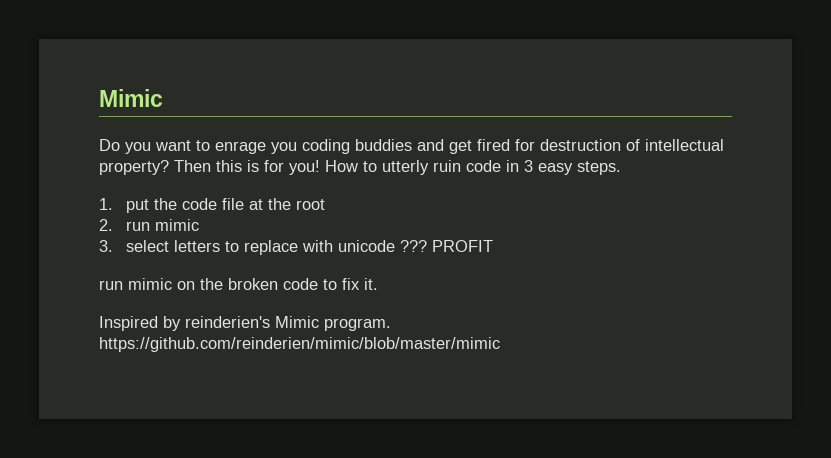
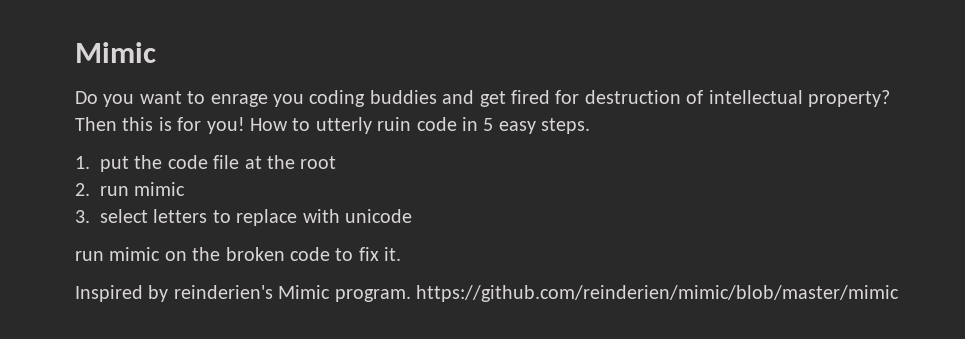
- How to utterly ruin code in 3 easy steps.
+ How to utterly ruin code in 5 easy steps.
- 3. select letters to replace with unicode ??? PROFIT
+ 3. select letters to replace with unicode

